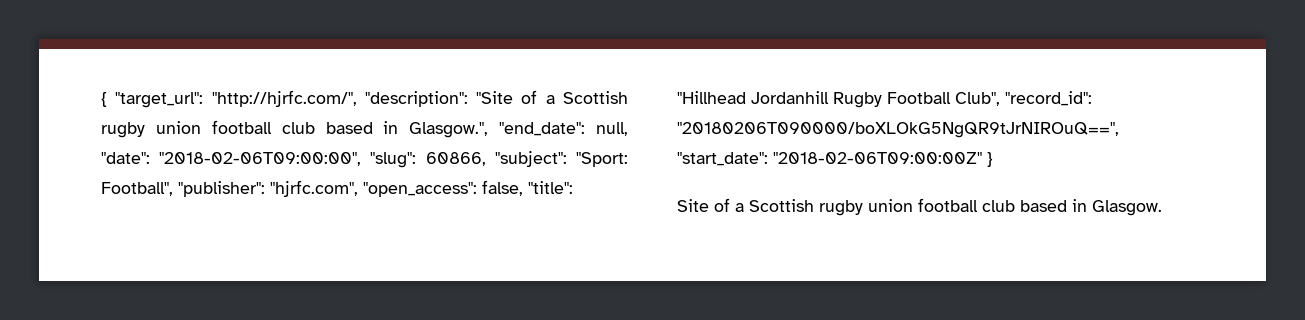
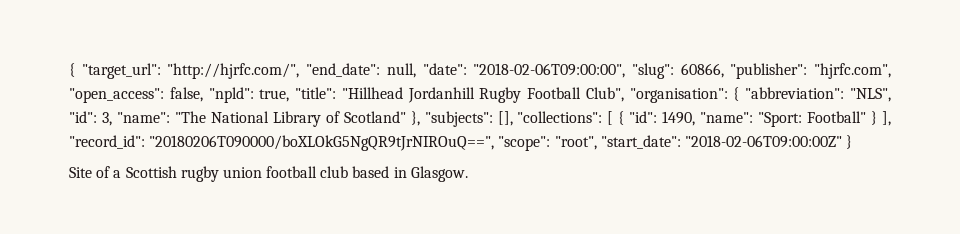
- { "target_url": "http://hjrfc.com/", "description": "Site of a Scottish rugby union football club based in Glasgow.", "end_date": null, "date": "2018-02-06T09:00:00", "slug": 60866, "subject": "Sport: Football", "publisher": "hjrfc.com", "open_access": false, "title": "Hillhead Jordanhill Rugby Football Club", "record_id": "20180206T090000/boXLOkG5NgQR9tJrNIROuQ==", "start_date": "2018-02-06T09:00:00Z" }
+ { "target_url": "http://hjrfc.com/", "end_date": null, "date": "2018-02-06T09:00:00", "slug": 60866, "publisher": "hjrfc.com", "open_access": false, "npld": true, "title": "Hillhead Jordanhill Rugby Football Club", "organisation": { "abbreviation": "NLS", "id": 3, "name": "The National Library of Scotland" }, "subjects": [], "collections": [ { "id": 1490, "name": "Sport: Football" } ], "record_id": "20180206T090000/boXLOkG5NgQR9tJrNIROuQ==", "scope": "root", "start_date": "2018-02-06T09:00:00Z" }

